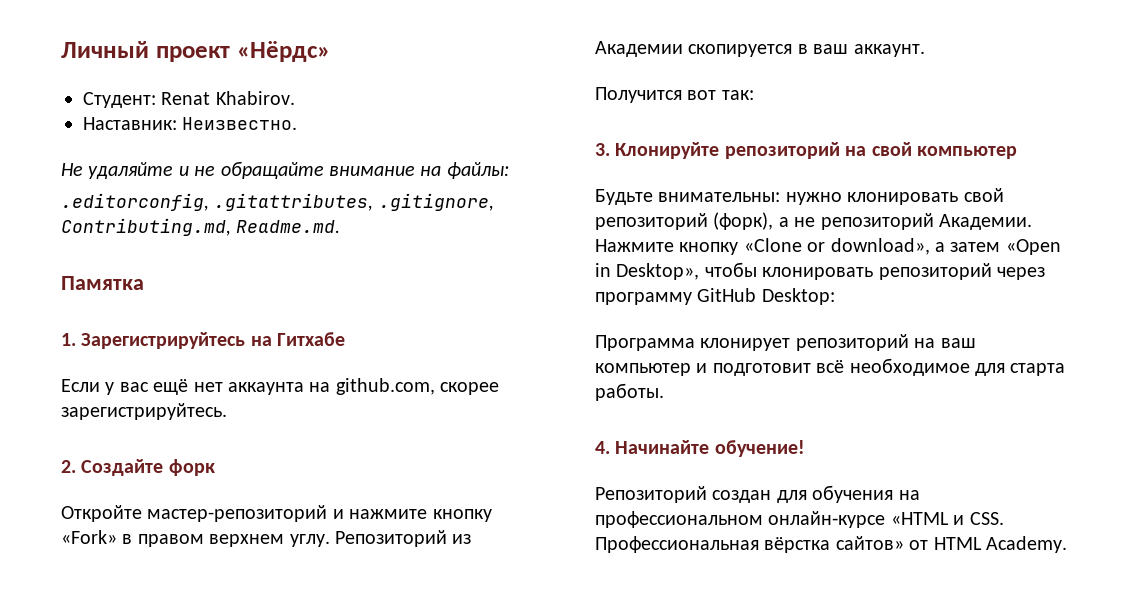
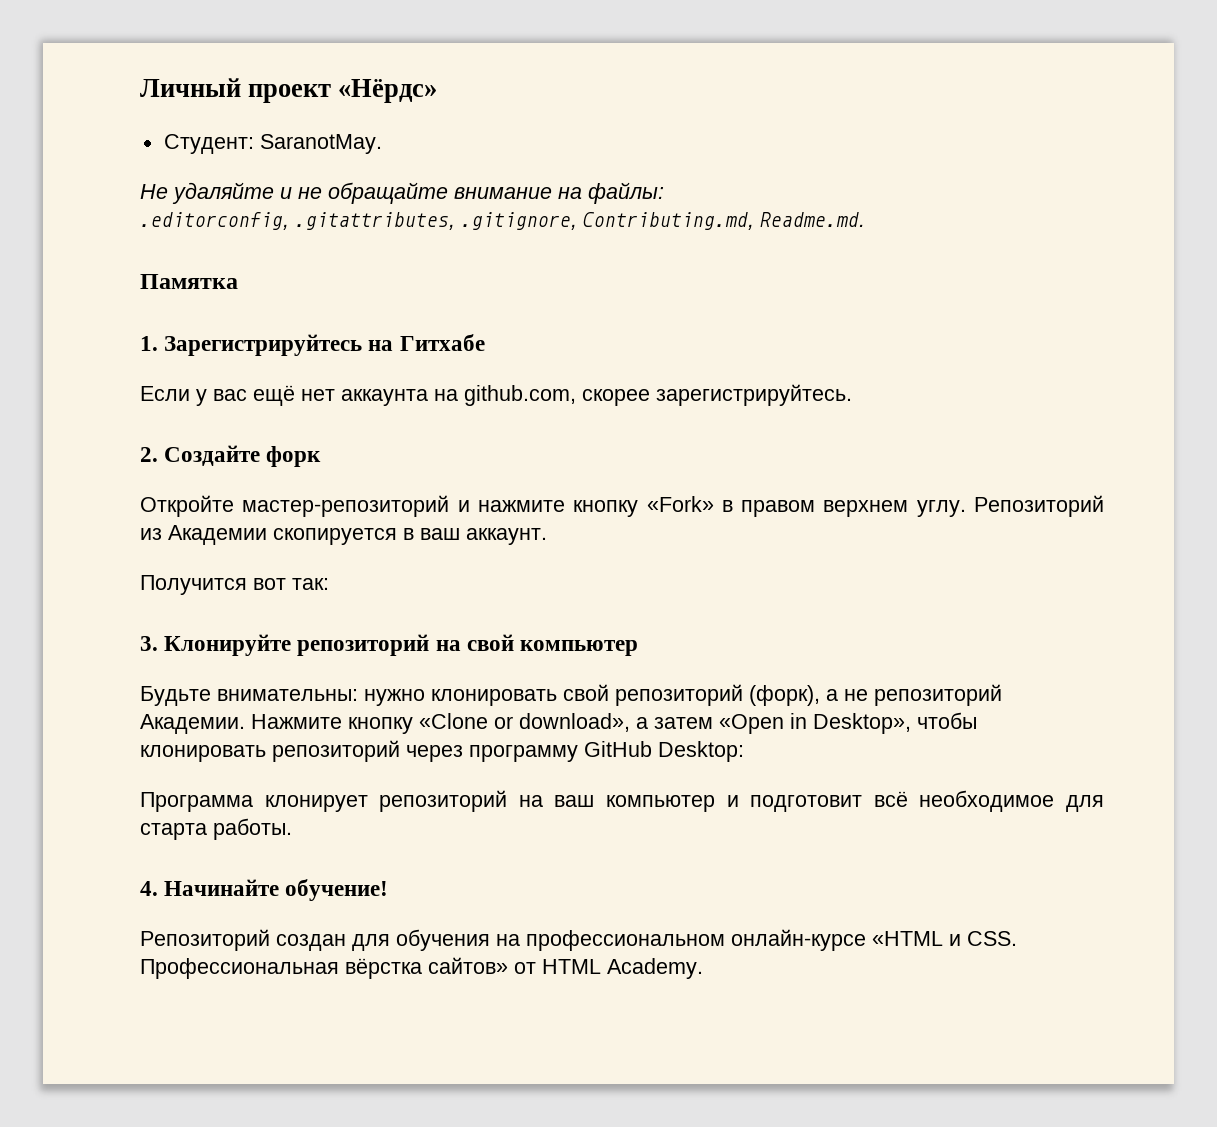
- Студент: Renat Khabirov.
- Наставник: Неизвестно.
+ Студент: SaranotMay.

